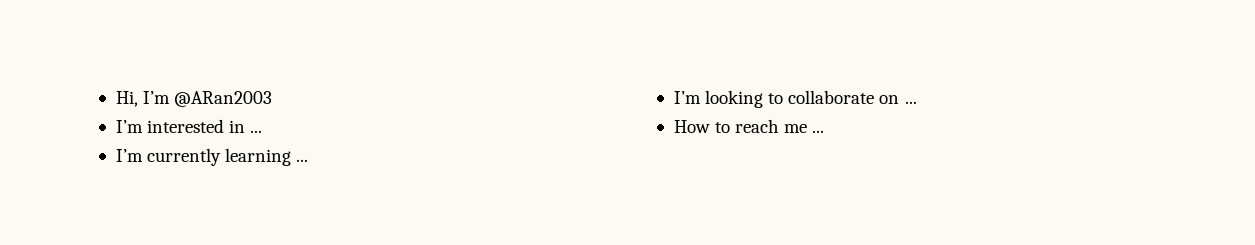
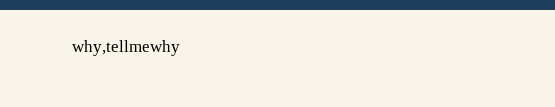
- Hi, I’m @ARan2003
- I’m interested in ...
- I’m currently learning ...
- I’m looking to collaborate on ...
- How to reach me ...
+ why,tellmewhy

